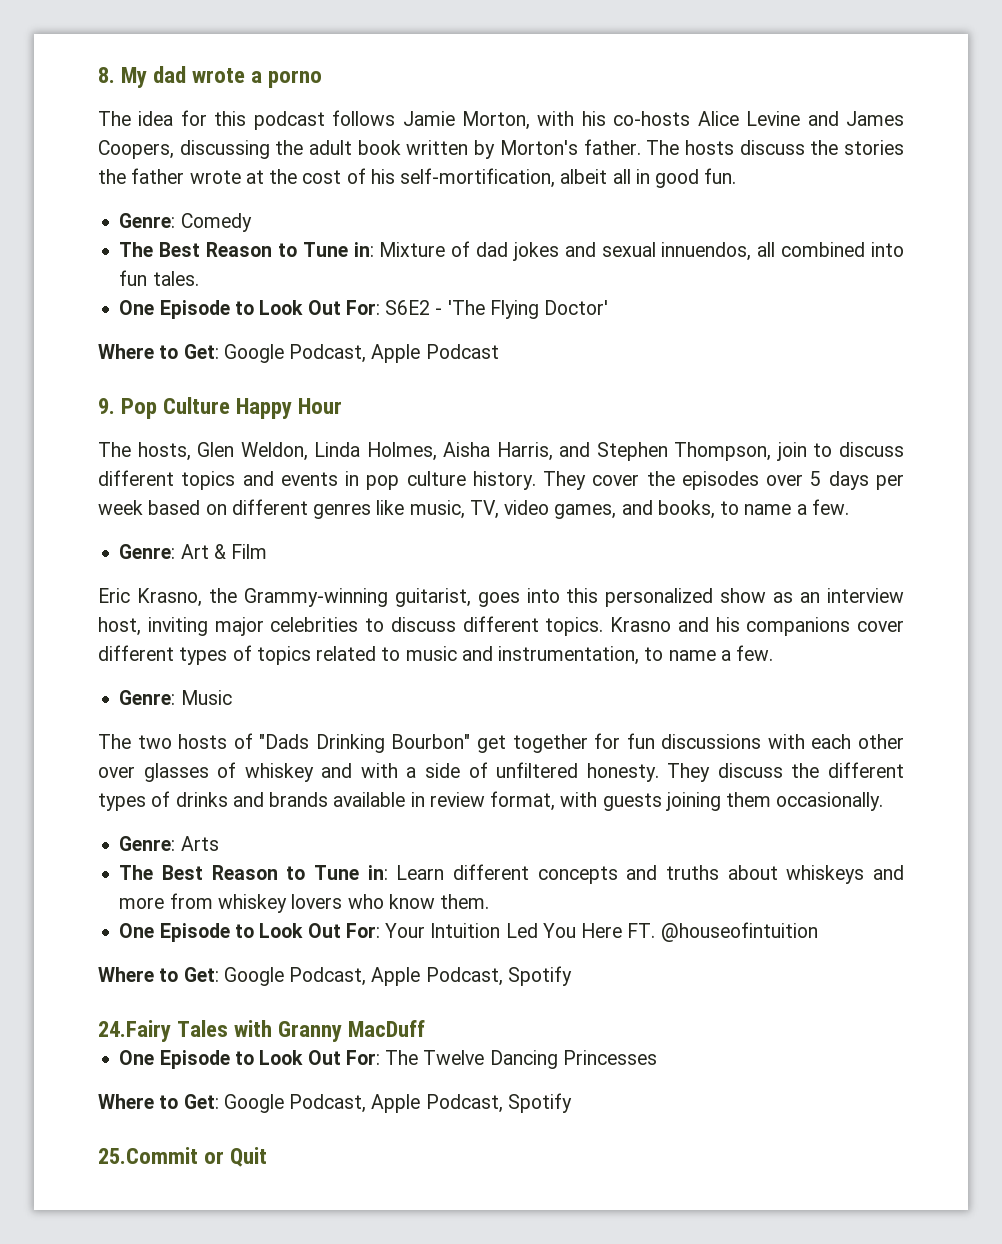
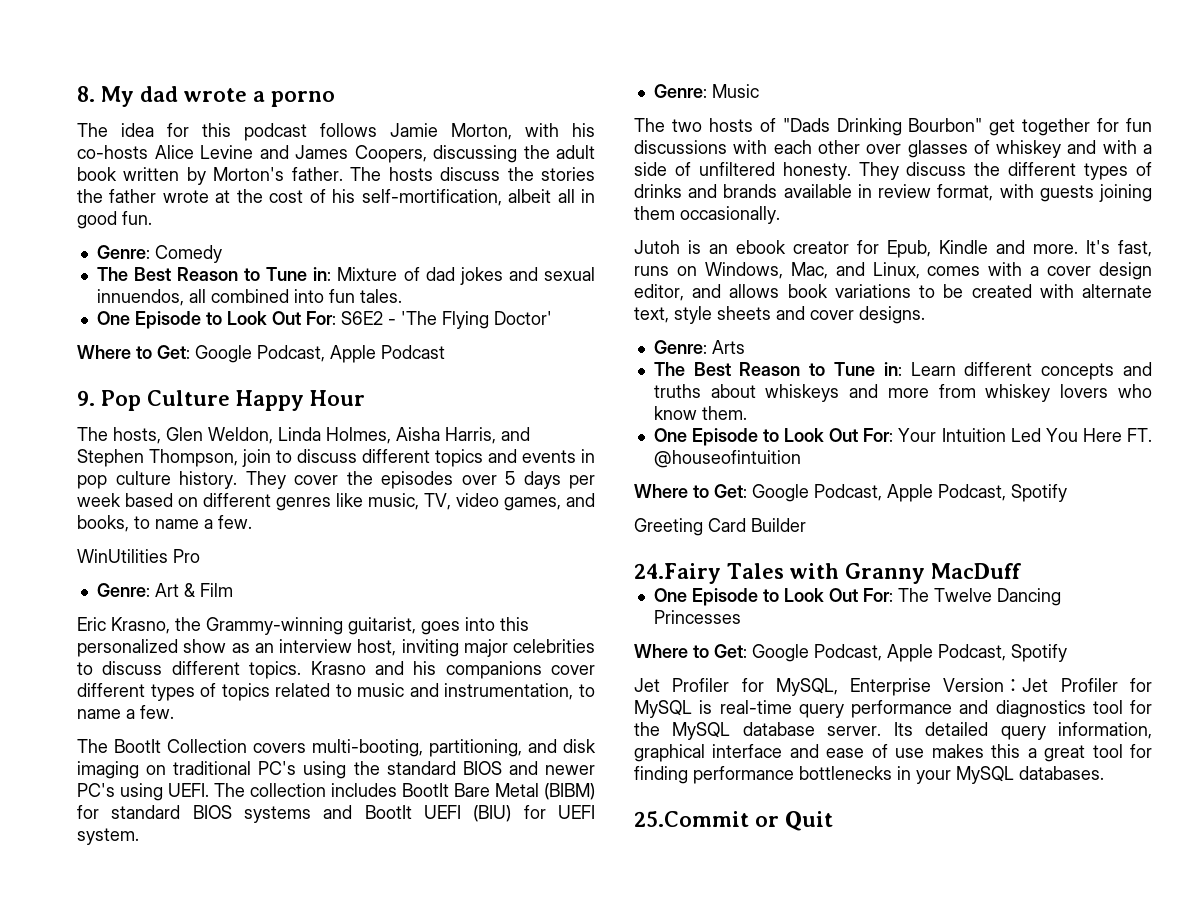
+ WinUtilities Pro
+ The BootIt Collection covers multi-booting, partitioning, and disk imaging on traditional PC's using the standard BIOS and newer PC's using UEFI. The collection includes BootIt Bare Metal (BIBM) for standard BIOS systems and BootIt UEFI (BIU) for UEFI system.
+ Jutoh is an ebook creator for Epub, Kindle and more. It's fast, runs on Windows, Mac, and Linux, comes with a cover design editor, and allows book variations to be created with alternate text, style sheets and cover designs.
+ Greeting Card Builder
+ Jet Profiler for MySQL, Enterprise Version：Jet Profiler for MySQL is real-time query performance and diagnostics tool for the MySQL database server. Its detailed query information, graphical interface and ease of use makes this a great tool for finding performance bottlenecks in your MySQL databases.

